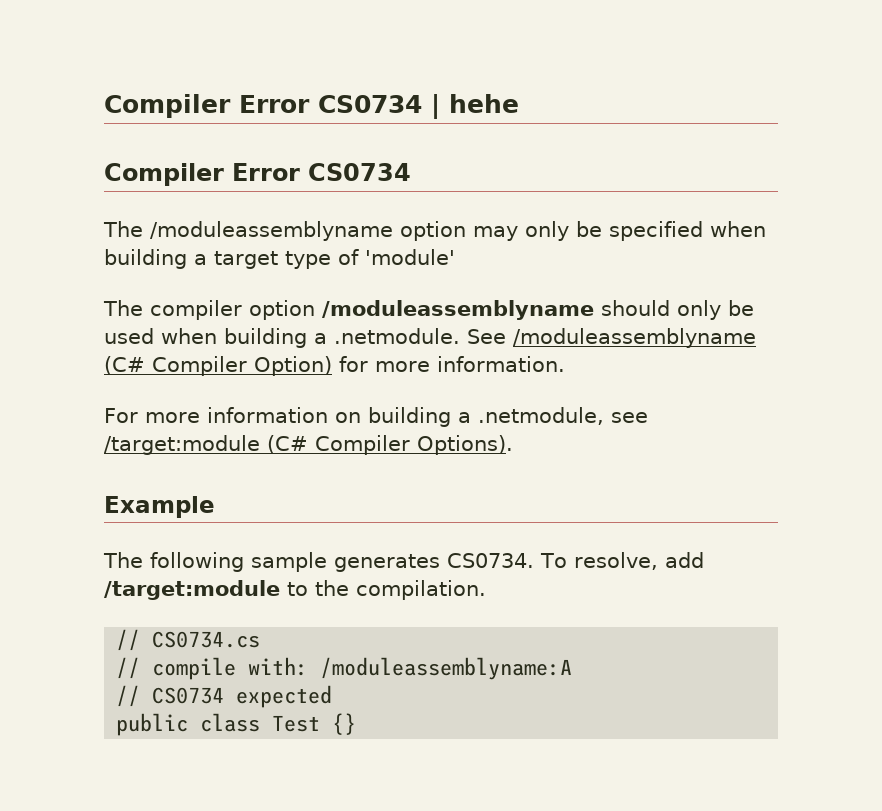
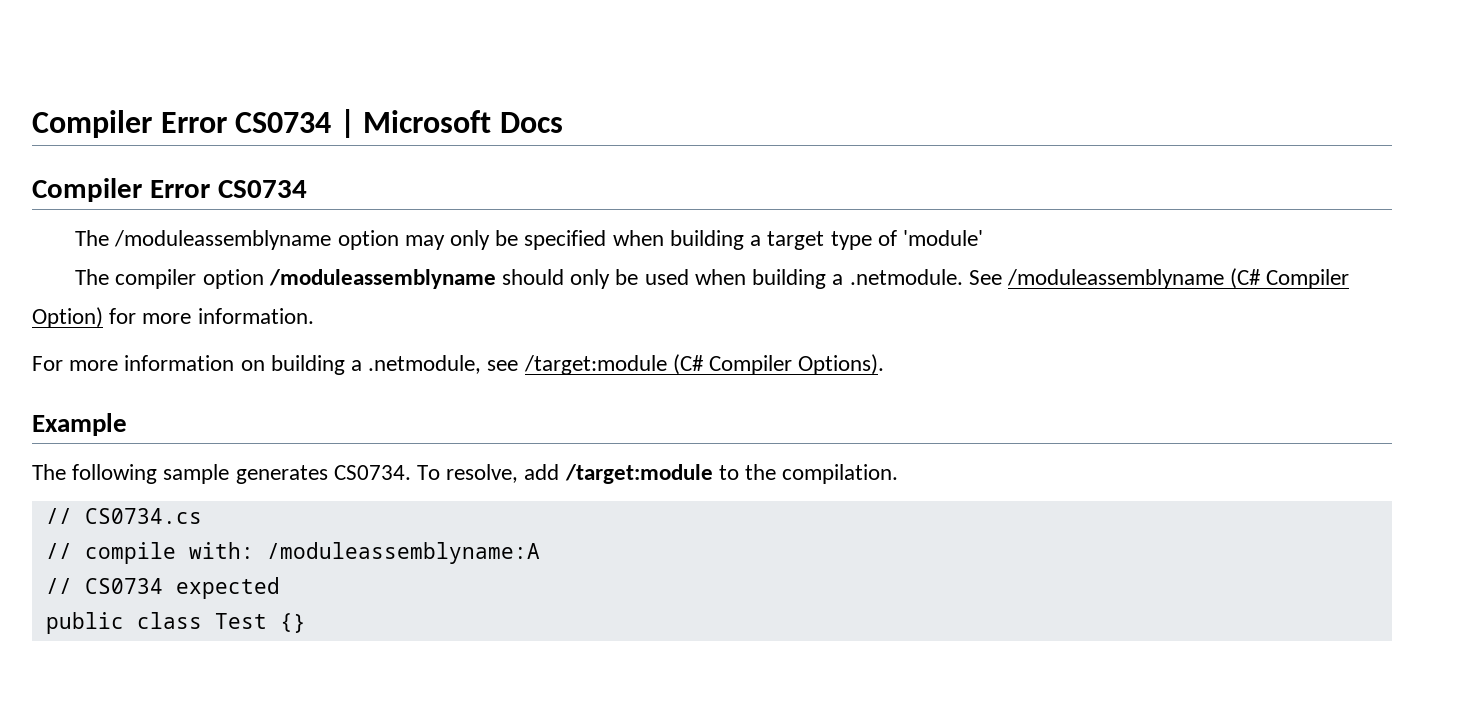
- Compiler Error CS0734 | hehe
+ Compiler Error CS0734 | Microsoft Docs

